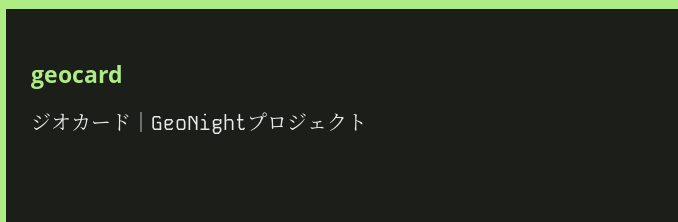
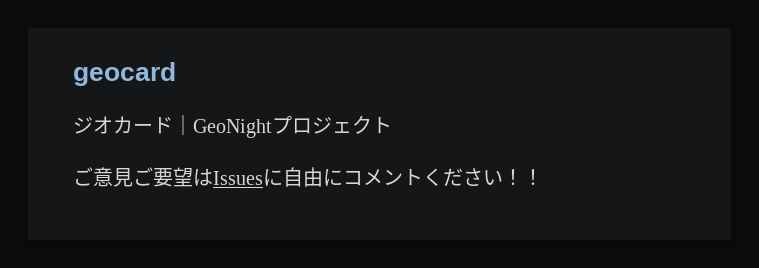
+ ご意見ご要望はIssuesに自由にコメントください！！

